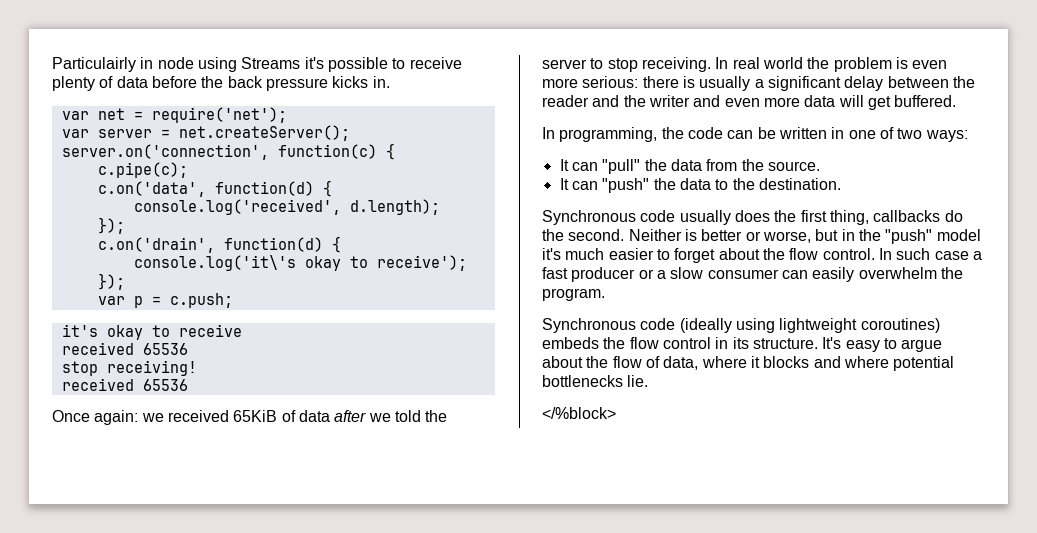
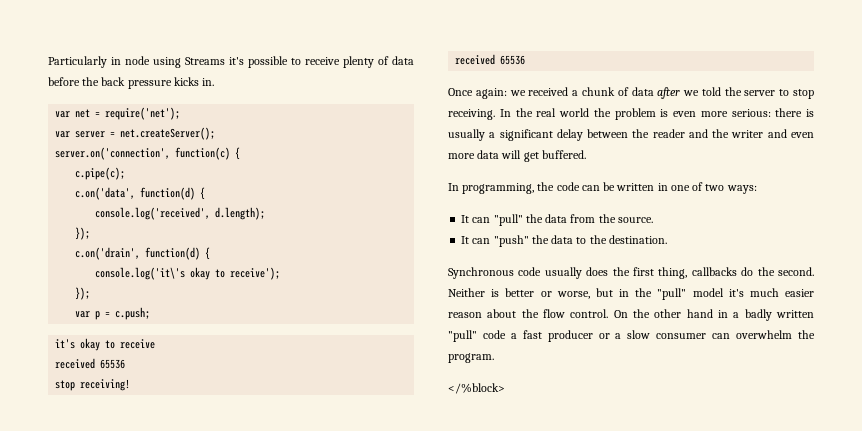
- Particulairly in node using Streams it's possible to receive plenty of data before the back pressure kicks in.
+ Particularly in node using Streams it's possible to receive plenty of data before the back pressure kicks in.
- Once again: we received 65KiB of data after we told the server to stop receiving.
+ Once again: we received a chunk of data after we told the server to stop receiving.
- In real world the problem is even more serious: there is usually a significant delay between the reader and the writer and even more data will get buffered.
+ In the real world the problem is even more serious: there is usually a significant delay between the reader and the writer and even more data will get buffered.
- Neither is better or worse, but in the "push" model it's much easier to forget about the flow control.
+ Neither is better or worse, but in the "pull" model it's much easier reason about the flow control.
- In such case a fast producer or a slow consumer can easily overwhelm the program.
+ On the other hand in a badly written "pull" code a fast producer or a slow consumer can overwhelm the program.
- Synchronous code (ideally using lightweight coroutines) embeds the flow control in its structure. It's easy to argue about the flow of data, where it blocks and where potential bottlenecks lie.

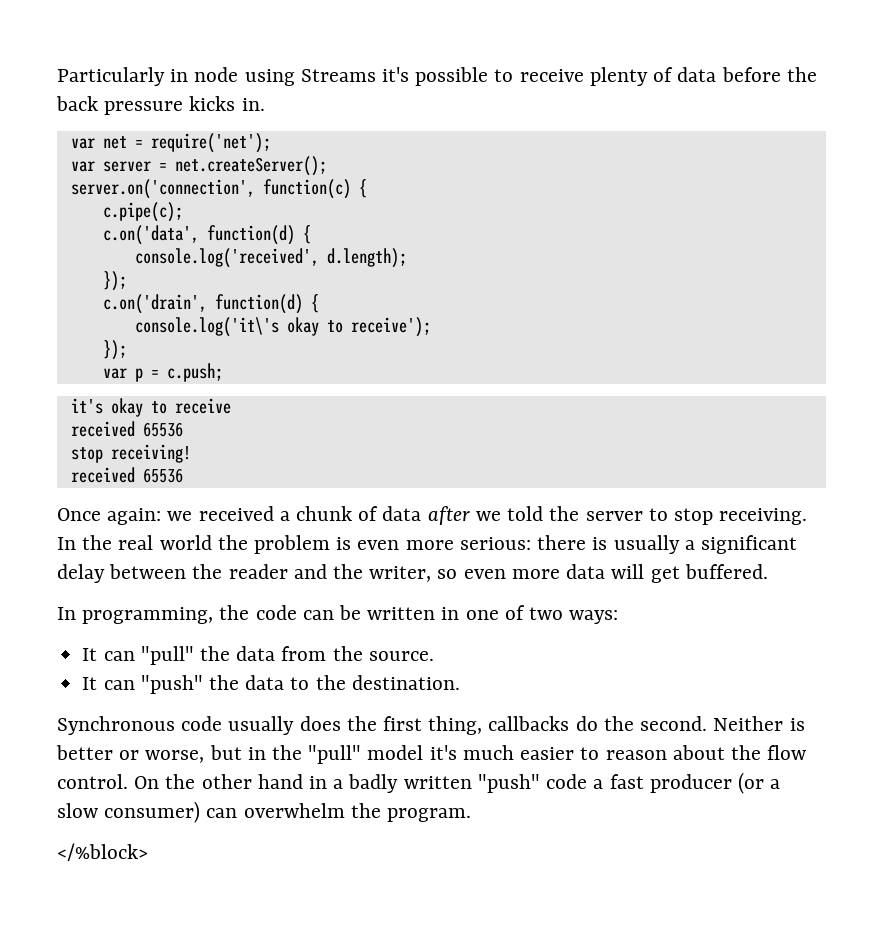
- In the real world the problem is even more serious: there is usually a significant delay between the reader and the writer and even more data will get buffered.
+ In the real world the problem is even more serious: there is usually a significant delay between the reader and the writer, so even more data will get buffered.
- Neither is better or worse, but in the "pull" model it's much easier reason about the flow control.
+ Neither is better or worse, but in the "pull" model it's much easier to reason about the flow control.
- On the other hand in a badly written "pull" code a fast producer or a slow consumer can overwhelm the program.
+ On the other hand in a badly written "push" code a fast producer (or a slow consumer) can overwhelm the program.

